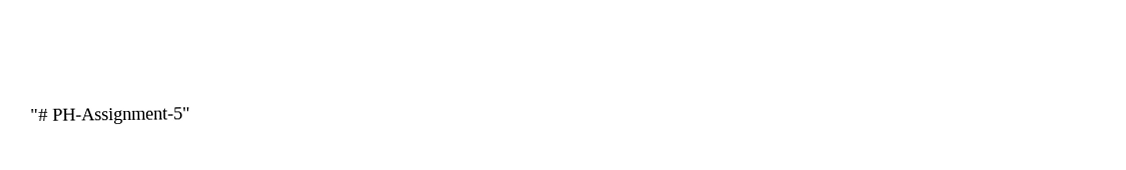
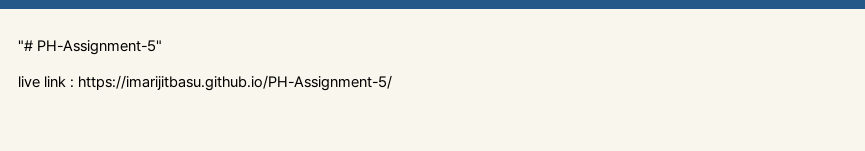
+ live link : https://imarijitbasu.github.io/PH-Assignment-5/

